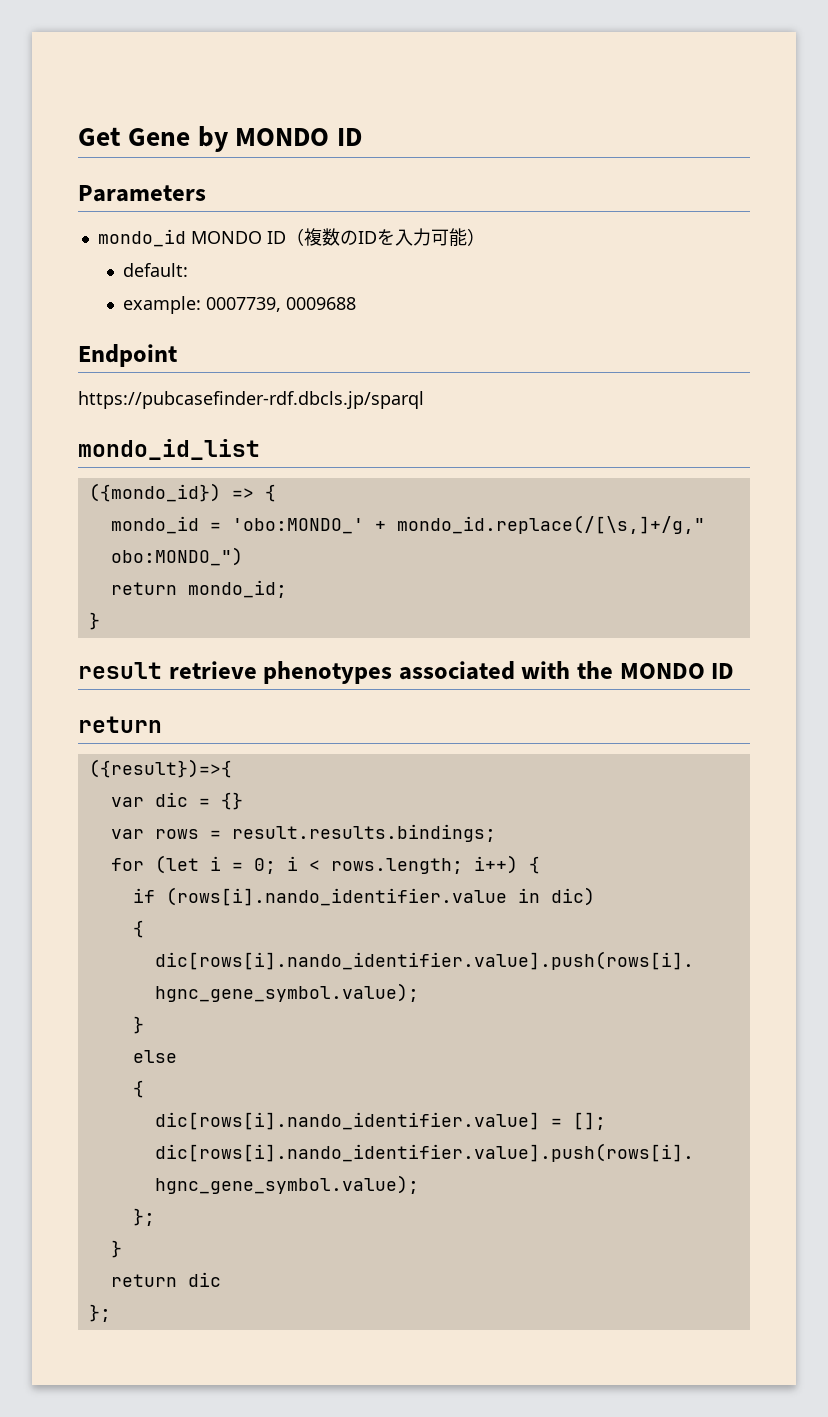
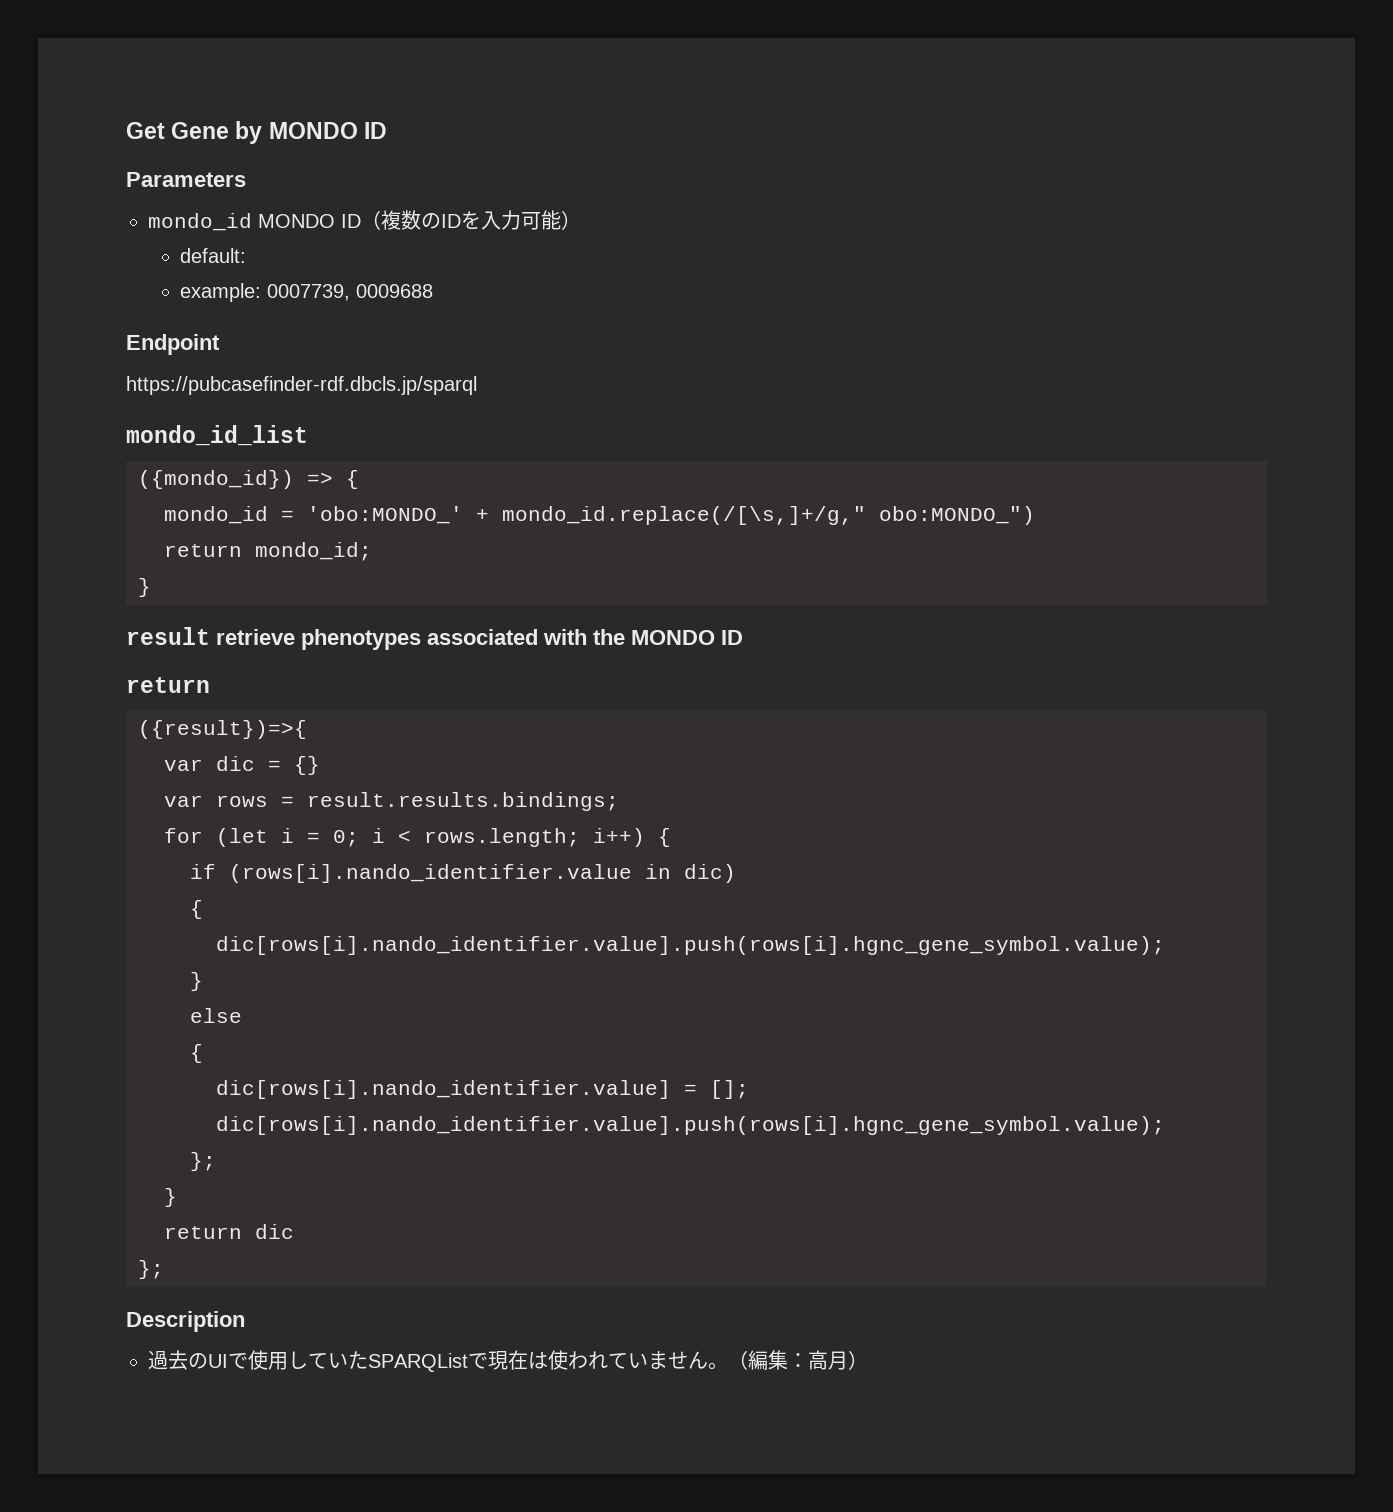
+ Description
+ 過去のUIで使用していたSPARQListで現在は使われていません。（編集：高月）

